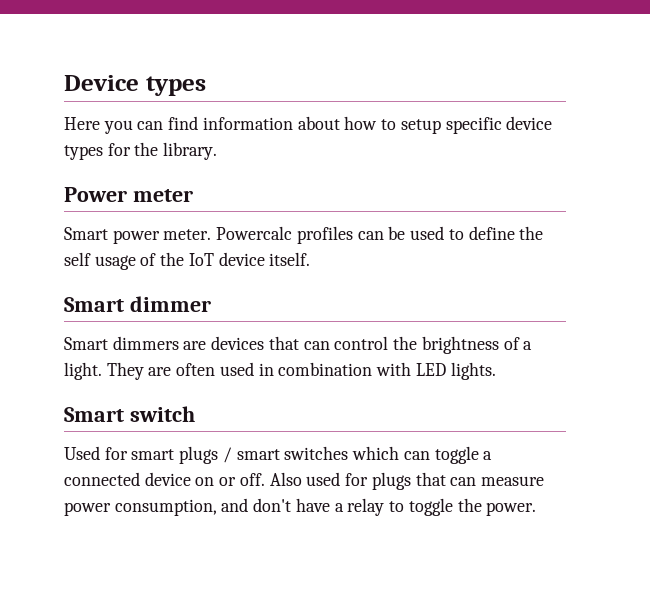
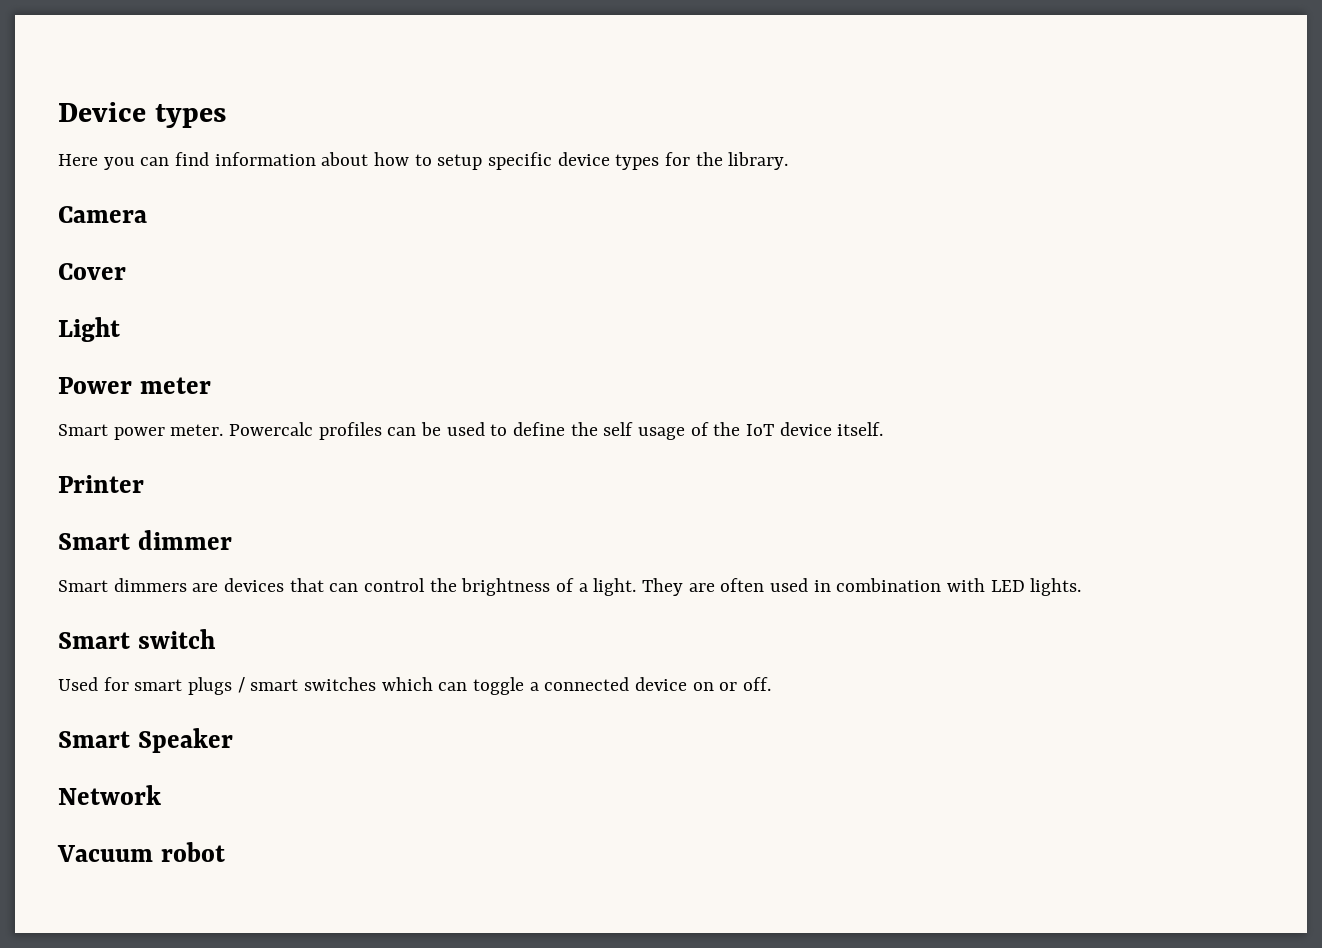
+ Camera
+ Cover
+ Light
+ Printer
- Used for smart plugs / smart switches which can toggle a connected device on or off. Also used for plugs that can measure power consumption, and don't have a relay to toggle the power.
+ Used for smart plugs / smart switches which can toggle a connected device on or off.
+ Smart Speaker
+ Network
+ Vacuum robot

